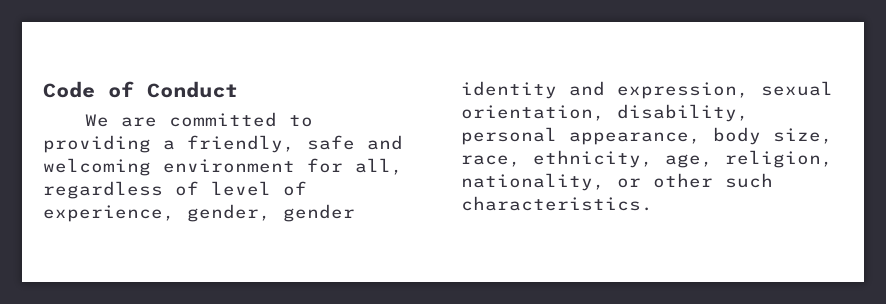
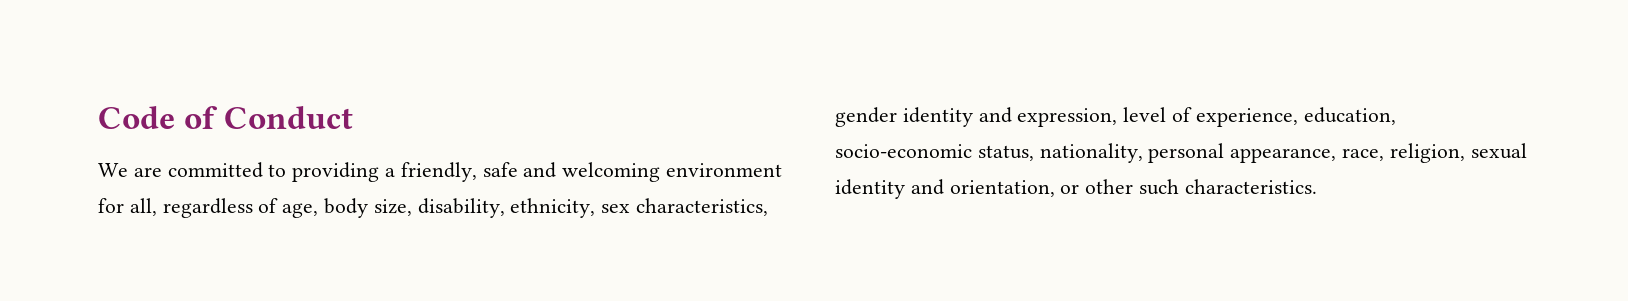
- We are committed to providing a friendly, safe and welcoming environment for all, regardless of level of experience, gender, gender identity and expression, sexual orientation, disability, personal appearance, body size, race, ethnicity, age, religion, nationality, or other such characteristics.
+ We are committed to providing a friendly, safe and welcoming environment for all, regardless of age, body size, disability, ethnicity, sex characteristics, gender identity and expression, level of experience, education, socio-economic status, nationality, personal appearance, race, religion, sexual identity and orientation, or other such characteristics.

